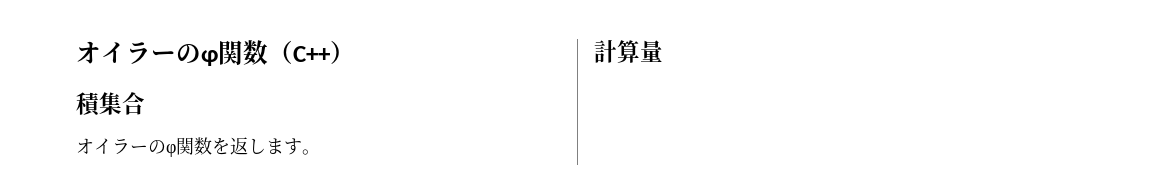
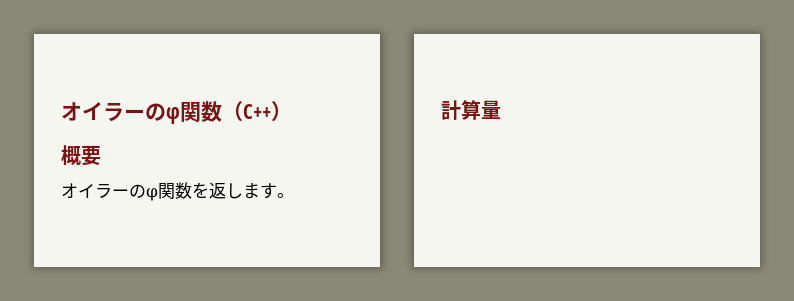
- 積集合
+ 概要

